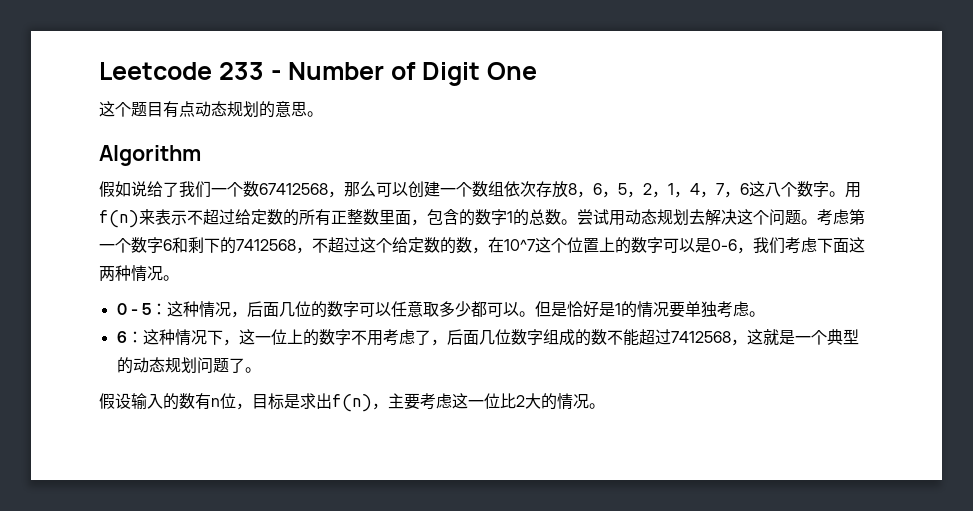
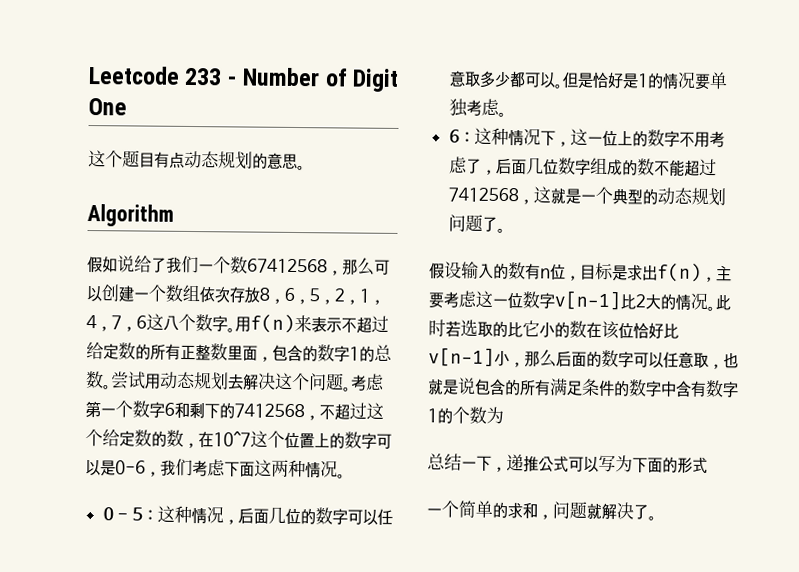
- 假设输入的数有n位，目标是求出f(n)，主要考虑这一位比2大的情况。
+ 假设输入的数有n位，目标是求出f(n)，主要考虑这一位数字v[n-1]比2大的情况。
+ 此时若选取的比它小的数在该位恰好比v[n-1]小，那么后面的数字可以任意取，也就是说包含的所有满足条件的数字中含有数字1的个数为
+ 总结一下，递推公式可以写为下面的形式
+ 一个简单的求和，问题就解决了。

